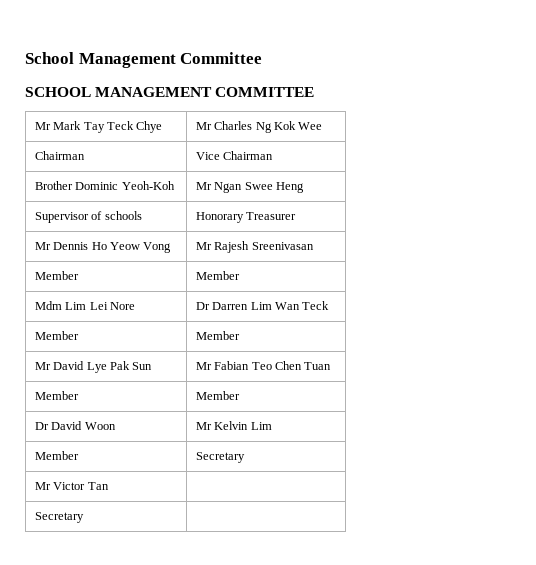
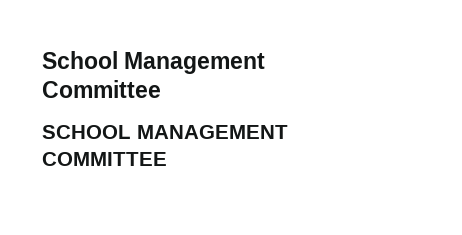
- Mr Mark Tay Teck Chye | Mr Charles Ng Kok Wee
- Chairman | Vice Chairman
- Brother Dominic Yeoh-Koh | Mr Ngan Swee Heng
- Supervisor of schools | Honorary Treasurer
- Mr Dennis Ho Yeow Vong | Mr Rajesh Sreenivasan
- Member | Member
- Mdm Lim Lei Nore | Dr Darren Lim Wan Teck
- Member | Member
- Mr David Lye Pak Sun | Mr Fabian Teo Chen Tuan
- Member | Member
- Dr David Woon | Mr Kelvin Lim
- Member | Secretary
- Mr Victor Tan |
- Secretary |

